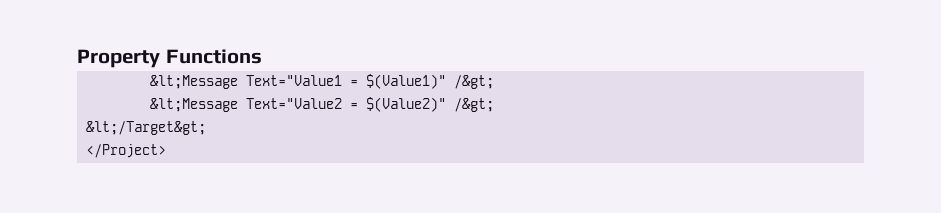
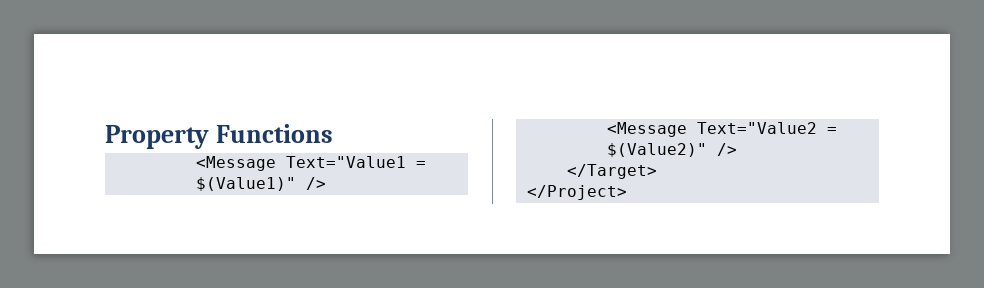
- &lt;Message Text="Value1 = $(Value1)" /&gt;
- &lt;Message Text="Value2 = $(Value2)" /&gt;
- &lt;/Target&gt;
+ <Message Text="Value1 = $(Value1)" />
+ <Message Text="Value2 = $(Value2)" />
+ </Target>

